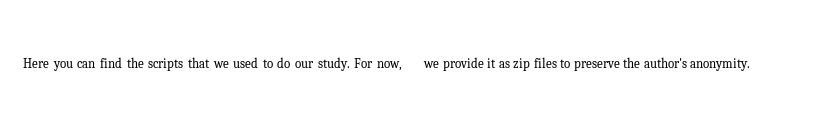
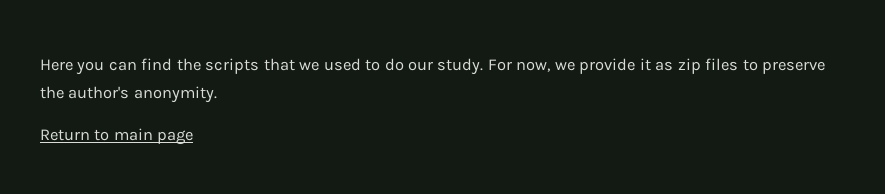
+ Return to main page

